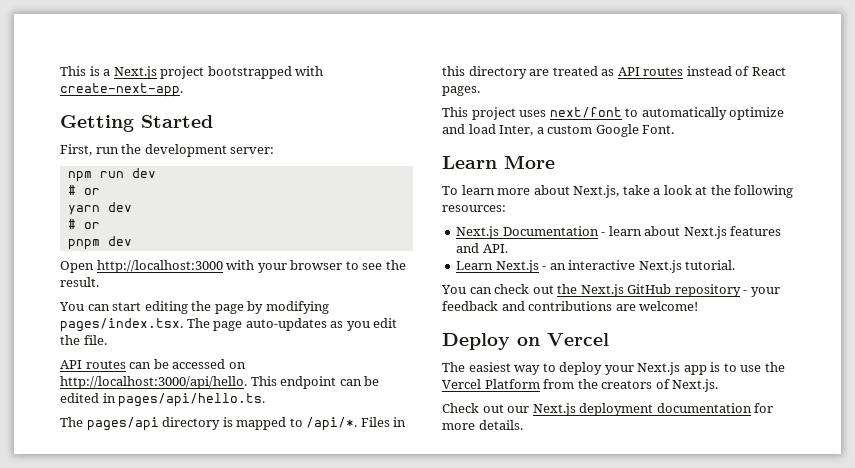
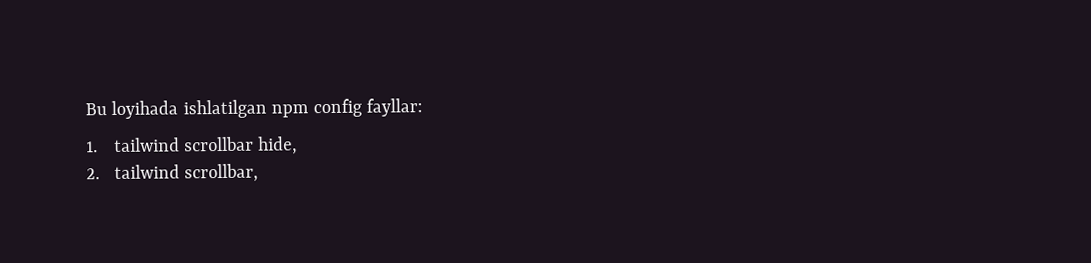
- This is a Next.js project bootstrapped with create-next-app.
- Getting Started
- First, run the development server:
- npm run dev
- # or
- yarn dev
- # or
- pnpm dev
- Open http://localhost:3000 with your browser to see the result.
- You can start editing the page by modifying pages/index.tsx. The page auto-updates as you edit the file.
- API routes can be accessed on http://localhost:3000/api/hello. This endpoint can be edited in pages/api/hello.ts.
- The pages/api directory is mapped to /api/*. Files in this directory are treated as API routes instead of React pages.
- This project uses next/font to automatically optimize and load Inter, a custom Google Font.
- Learn More
- To learn more about Next.js, take a look at the following resources:
- Next.js Documentation - learn about Next.js features and API.
- Learn Next.js - an interactive Next.js tutorial.
- You can check out the Next.js GitHub repository - your feedback and contributions are welcome!
- Deploy on Vercel
- The easiest way to deploy your Next.js app is to use the Vercel Platform from the creators of Next.js.
- Check out our Next.js deployment documentation for more details.
+ Bu loyihada ishlatilgan npm config fayllar:
+ 1. tailwind scrollbar hide,
+ 2. tailwind scrollbar,

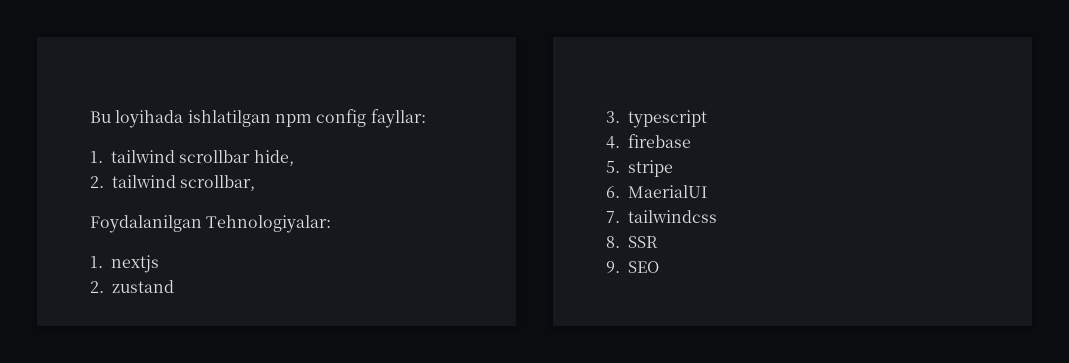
+ Foydalanilgan Tehnologiyalar:
+ 1. nextjs
+ 2. zustand
+ 3. typescript
+ 4. firebase
+ 5. stripe
+ 6. MaerialUI
+ 7. tailwindcss
+ 8. SSR
+ 9. SEO

